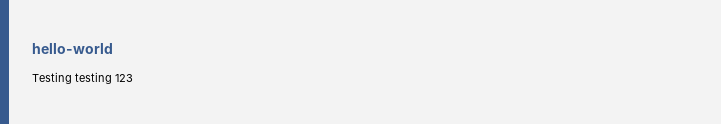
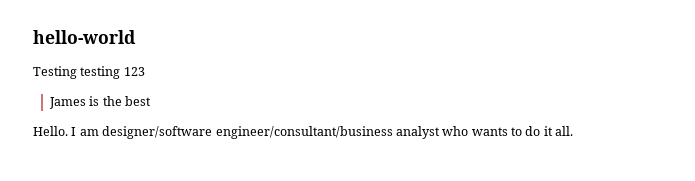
+ James is the best
+ Hello. I am designer/software engineer/consultant/business analyst who wants to do it all.

